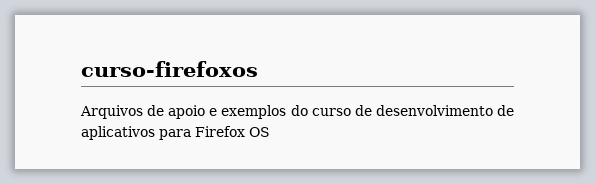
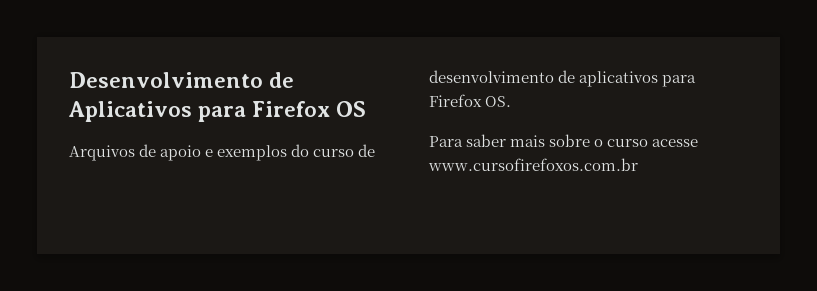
- curso-firefoxos
+ Desenvolvimento de Aplicativos para Firefox OS
- Arquivos de apoio e exemplos do curso de desenvolvimento de aplicativos para Firefox OS
+ Arquivos de apoio e exemplos do curso de desenvolvimento de aplicativos para Firefox OS.
+ Para saber mais sobre o curso acesse www.cursofirefoxos.com.br

